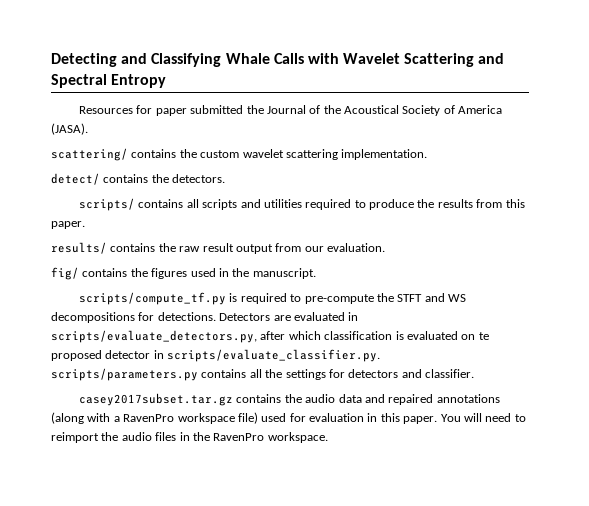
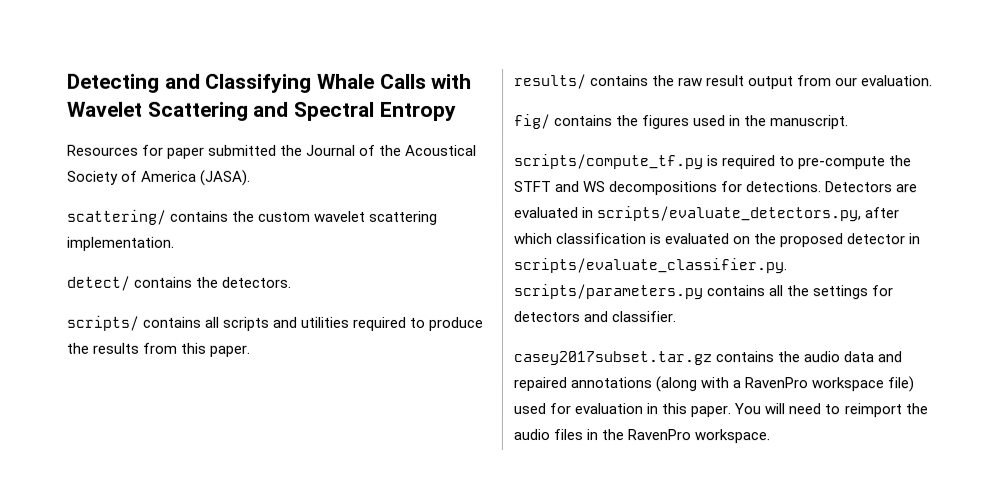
- Detectors are evaluated in scripts/evaluate_detectors.py, after which classification is evaluated on te proposed detector in scripts/evaluate_classifier.py. scripts/parameters.py contains all the settings for detectors and classifier.
+ Detectors are evaluated in scripts/evaluate_detectors.py, after which classification is evaluated on the proposed detector in scripts/evaluate_classifier.py. scripts/parameters.py contains all the settings for detectors and classifier.

